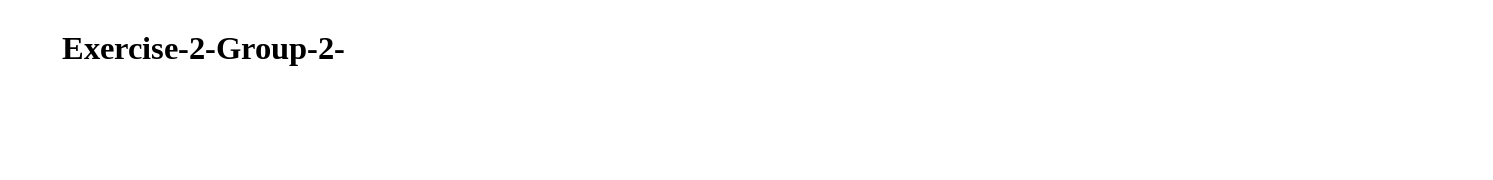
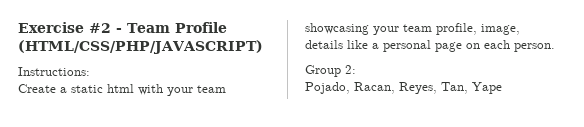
- Exercise-2-Group-2-
+ Exercise #2 - Team Profile (HTML/CSS/PHP/JAVASCRIPT)
+ Instructions:
+ Create a static html with your team showcasing your team profile, image, details like a personal page on each person.
+ Group 2:
+ Pojado, Racan, Reyes, Tan, Yape

